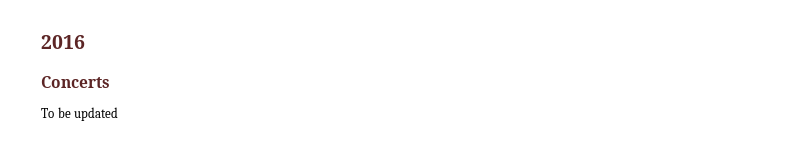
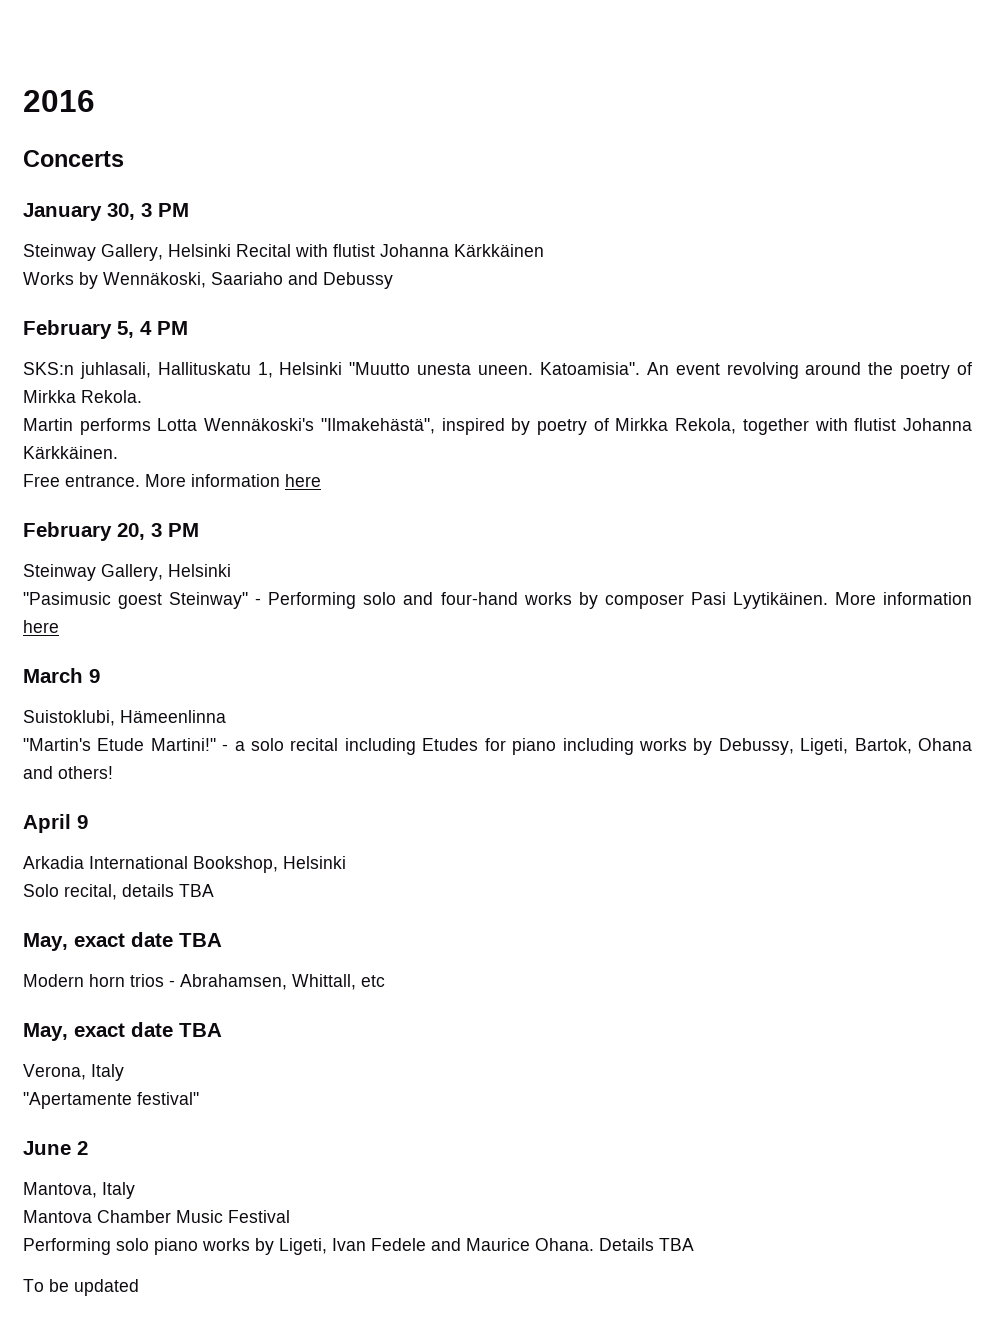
+ January 30, 3 PM
+ Steinway Gallery, Helsinki Recital with flutist Johanna Kärkkäinen
+ Works by Wennäkoski, Saariaho and Debussy
+ February 5, 4 PM
+ SKS:n juhlasali, Hallituskatu 1, Helsinki "Muutto unesta uneen. Katoamisia". An event revolving around the poetry of Mirkka Rekola.
+ Martin performs Lotta Wennäkoski's "Ilmakehästä", inspired by poetry of Mirkka Rekola, together with flutist Johanna Kärkkäinen.
+ Free entrance. More information here
+ February 20, 3 PM
+ Steinway Gallery, Helsinki
+ "Pasimusic goest Steinway" - Performing solo and four-hand works by composer Pasi Lyytikäinen. More information here
+ March 9
+ Suistoklubi, Hämeenlinna
+ "Martin's Etude Martini!" - a solo recital including Etudes for piano including works by Debussy, Ligeti, Bartok, Ohana and others!
+ April 9
+ Arkadia International Bookshop, Helsinki
+ Solo recital, details TBA
+ May, exact date TBA
+ Modern horn trios - Abrahamsen, Whittall, etc
+ May, exact date TBA
+ Verona, Italy
+ "Apertamente festival"
+ June 2
+ Mantova, Italy
+ Mantova Chamber Music Festival
+ Performing solo piano works by Ligeti, Ivan Fedele and Maurice Ohana. Details TBA

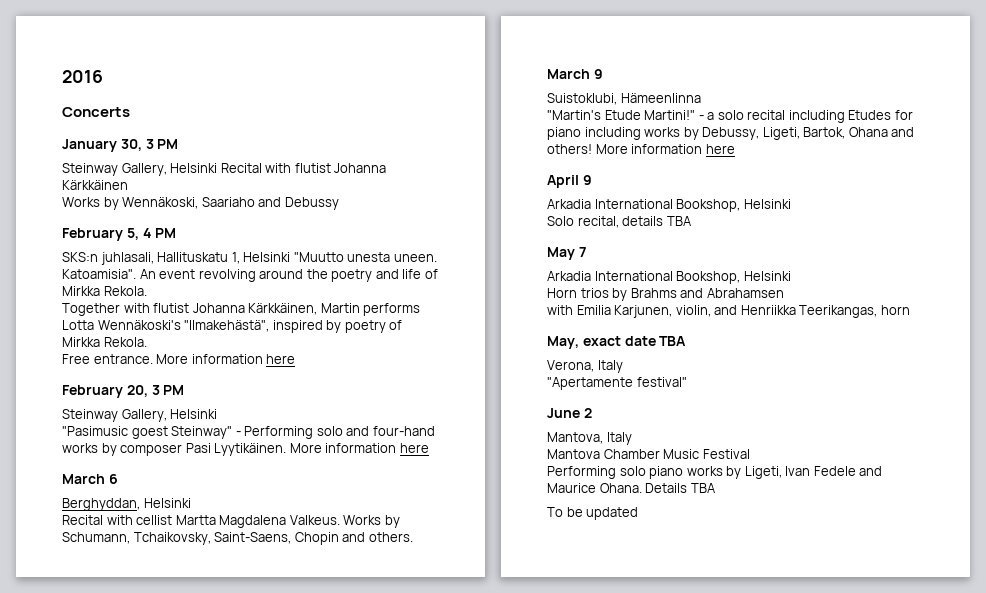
- An event revolving around the poetry of Mirkka Rekola.
- Martin performs Lotta Wennäkoski's "Ilmakehästä", inspired by poetry of Mirkka Rekola, together with flutist Johanna Kärkkäinen.
+ An event revolving around the poetry and life of Mirkka Rekola.
+ Together with flutist Johanna Kärkkäinen, Martin performs Lotta Wennäkoski's "Ilmakehästä", inspired by poetry of Mirkka Rekola.
+ March 6
+ Berghyddan, Helsinki
+ Recital with cellist Martta Magdalena Valkeus. Works by Schumann, Tchaikovsky, Saint-Saens, Chopin and others.
- - a solo recital including Etudes for piano including works by Debussy, Ligeti, Bartok, Ohana and others!
+ - a solo recital including Etudes for piano including works by Debussy, Ligeti, Bartok, Ohana and others! More information here
  Solo recital, details TBA
- May, exact date TBA
- Modern horn trios - Abrahamsen, Whittall, etc
+ May 7
+ Arkadia International Bookshop, Helsinki
+ Horn trios by Brahms and Abrahamsen
+ with Emilia Karjunen, violin, and Henriikka Teerikangas, horn

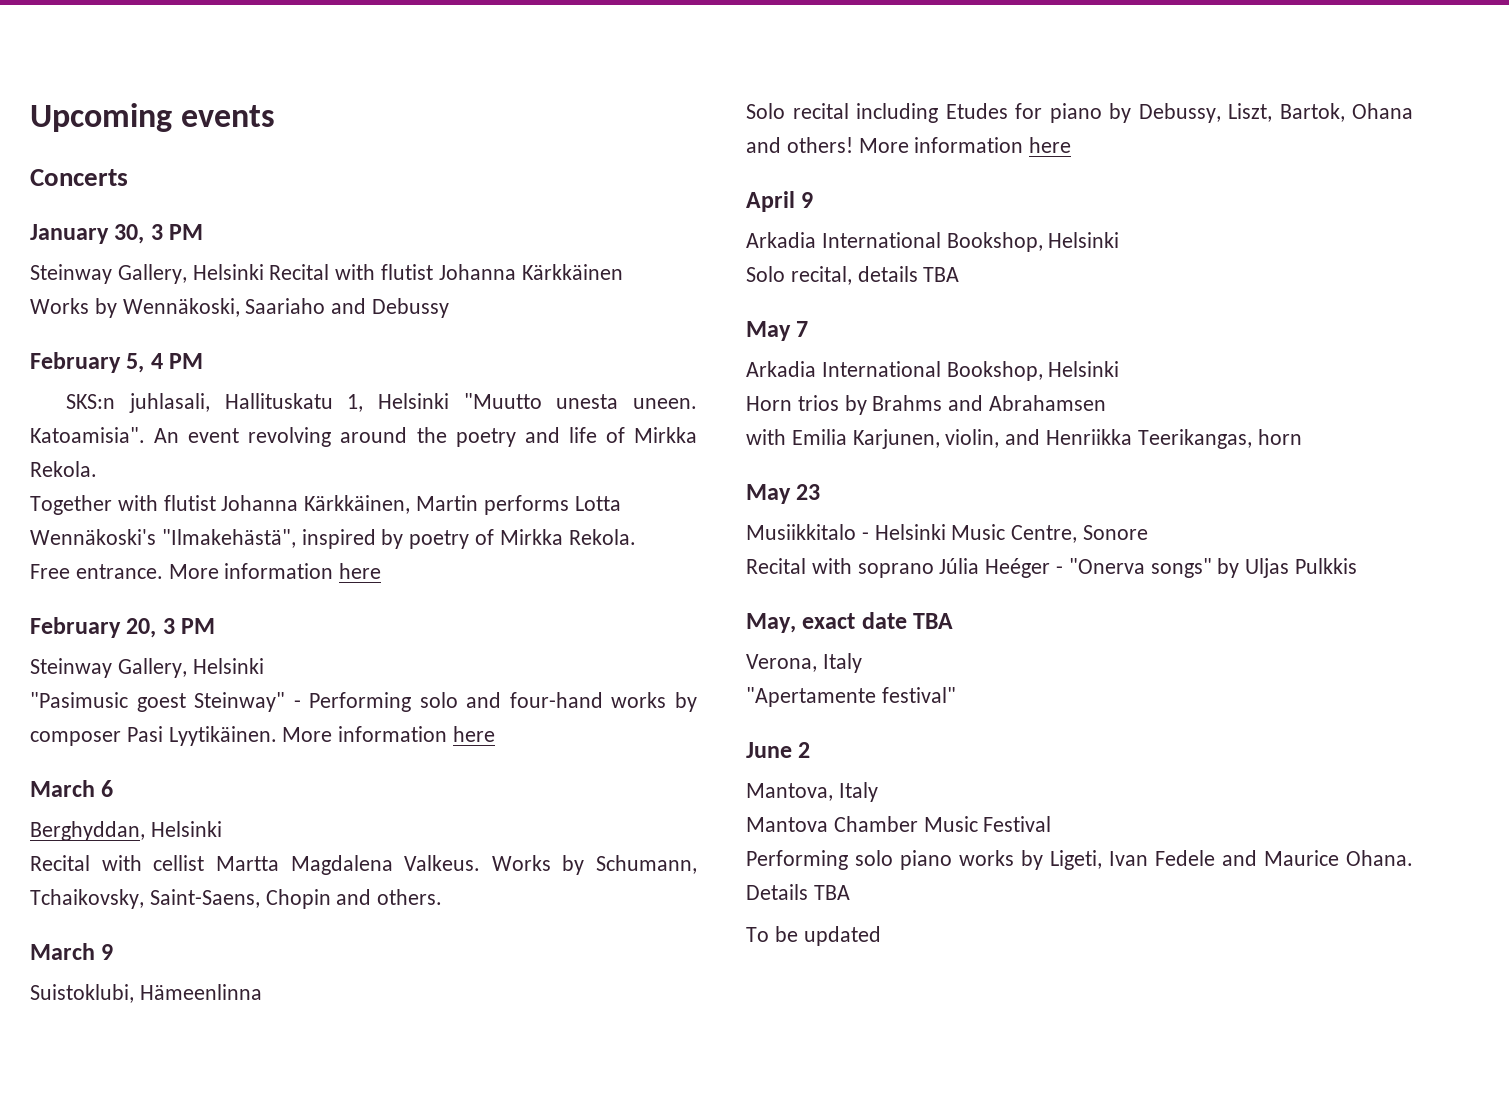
- 2016
+ Upcoming events
- "Martin's Etude Martini!" - a solo recital including Etudes for piano including works by Debussy, Ligeti, Bartok, Ohana and others!
+ Solo recital including Etudes for piano by Debussy, Liszt, Bartok, Ohana and others!
+ May 23
+ Musiikkitalo - Helsinki Music Centre, Sonore
+ Recital with soprano Júlia Heéger - "Onerva songs" by Uljas Pulkkis

